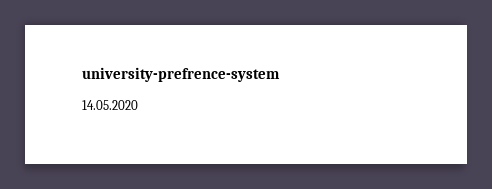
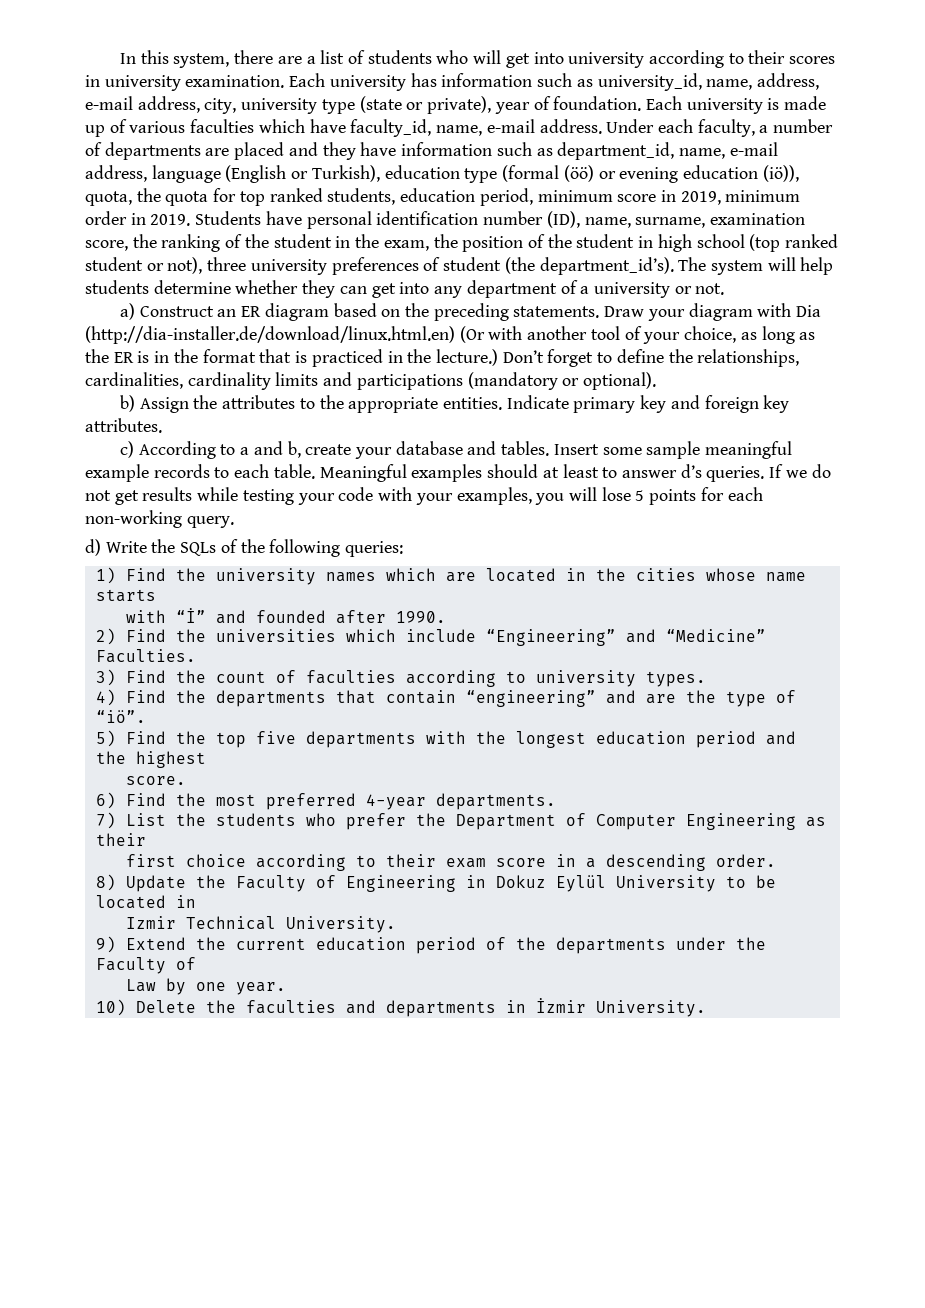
- university-prefrence-system
- 14.05.2020
+ In this system, there are a list of students who will get into university according to their scores in university examination. Each university has information such as university_id, name, address, e-mail address, city, university type (state or private), year of foundation. Each university is made up of various faculties which have faculty_id, name, e-mail address. Under each faculty, a number of departments are placed and they have information such as department_id, name, e-mail address, language (English or Turkish), education type (formal (öö) or evening education (iö)), quota, the quota for top ranked students, education period, minimum score in 2019, minimum order in 2019. Students have personal identification number (ID), name, surname, examination score, the ranking of the student in the exam, the position of the student in high school (top ranked student or not), three university preferences of student (the department_id’s). The system will help students determine whether they can get into any department of a university or not.
+ a) Construct an ER diagram based on the preceding statements. Draw your diagram with Dia (http://dia-installer.de/download/linux.html.en) (Or with another tool of your choice, as long as the ER is in the format that is practiced in the lecture.) Don’t forget to define the relationships, cardinalities, cardinality limits and participations (mandatory or optional).
+ b) Assign the attributes to the appropriate entities. Indicate primary key and foreign key attributes.
+ c) According to a and b, create your database and tables. Insert some sample meaningful example records to each table. Meaningful examples should at least to answer d’s queries. If we do not get results while testing your code with your examples, you will lose 5 points for each non-working query.
+ d) Write the SQLs of the following queries:
+ 1) Find the university names which are located in the cities whose name starts
+ with “İ” and founded after 1990.
+ 2) Find the universities which include “Engineering” and “Medicine” Faculties.
+ 3) Find the count of faculties according to university types.
+ 4) Find the departments that contain “engineering” and are the type of “iö”.
+ 5) Find the top five departments with the longest education period and the highest
+ score.
+ 6) Find the most preferred 4-year departments.
+ 7) List the students who prefer the Department of Computer Engineering as their
+ first choice according to their exam score in a descending order.
+ 8) Update the Faculty of Engineering in Dokuz Eylül University to be located in
+ Izmir Technical University.
+ 9) Extend the current education period of the departments under the Faculty of
+ Law by one year.
+ 10) Delete the faculties and departments in İzmir University.

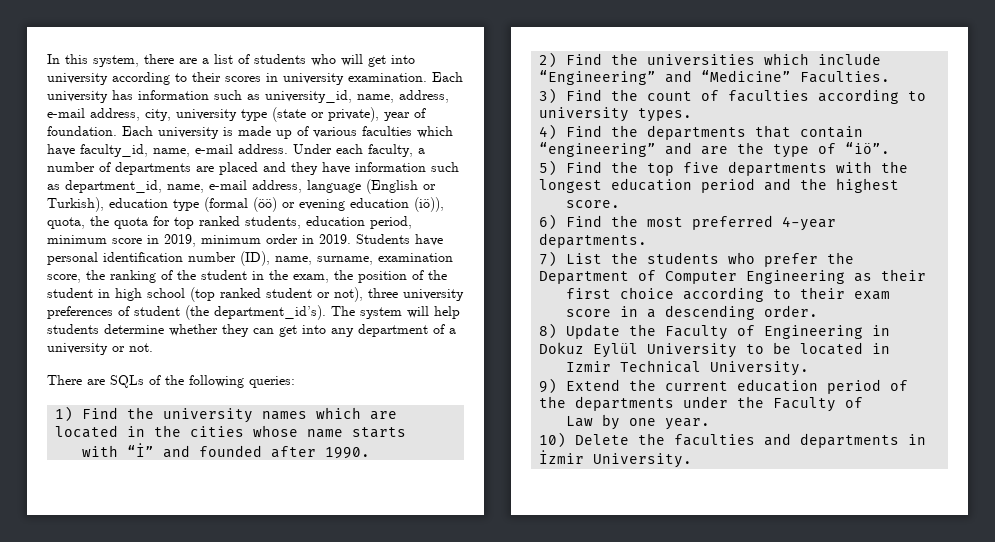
- a) Construct an ER diagram based on the preceding statements. Draw your diagram with Dia (http://dia-installer.de/download/linux.html.en) (Or with another tool of your choice, as long as the ER is in the format that is practiced in the lecture.) Don’t forget to define the relationships, cardinalities, cardinality limits and participations (mandatory or optional).
- b) Assign the attributes to the appropriate entities. Indicate primary key and foreign key attributes.
- c) According to a and b, create your database and tables. Insert some sample meaningful example records to each table. Meaningful examples should at least to answer d’s queries. If we do not get results while testing your code with your examples, you will lose 5 points for each non-working query.
- d) Write the SQLs of the following queries:
+ There are SQLs of the following queries:

